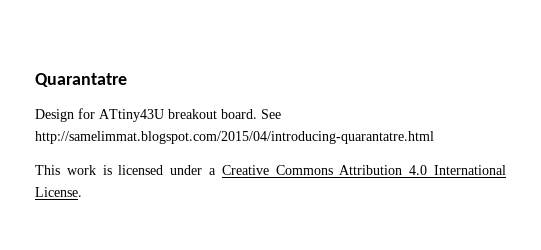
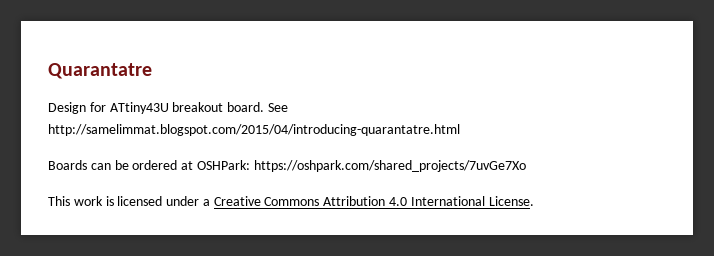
+ Boards can be ordered at OSHPark: https://oshpark.com/shared_projects/7uvGe7Xo

